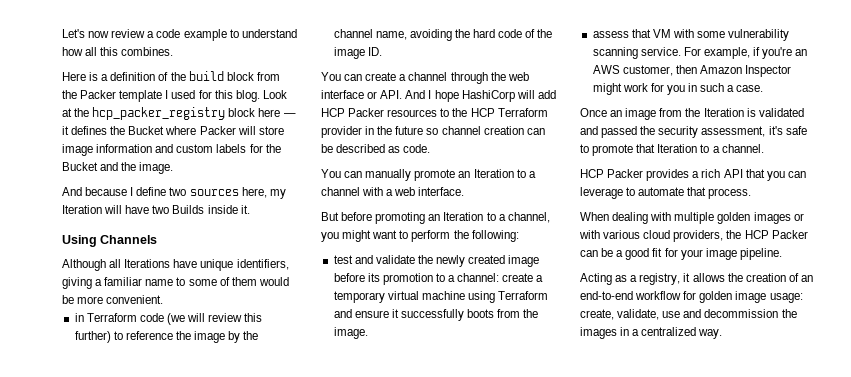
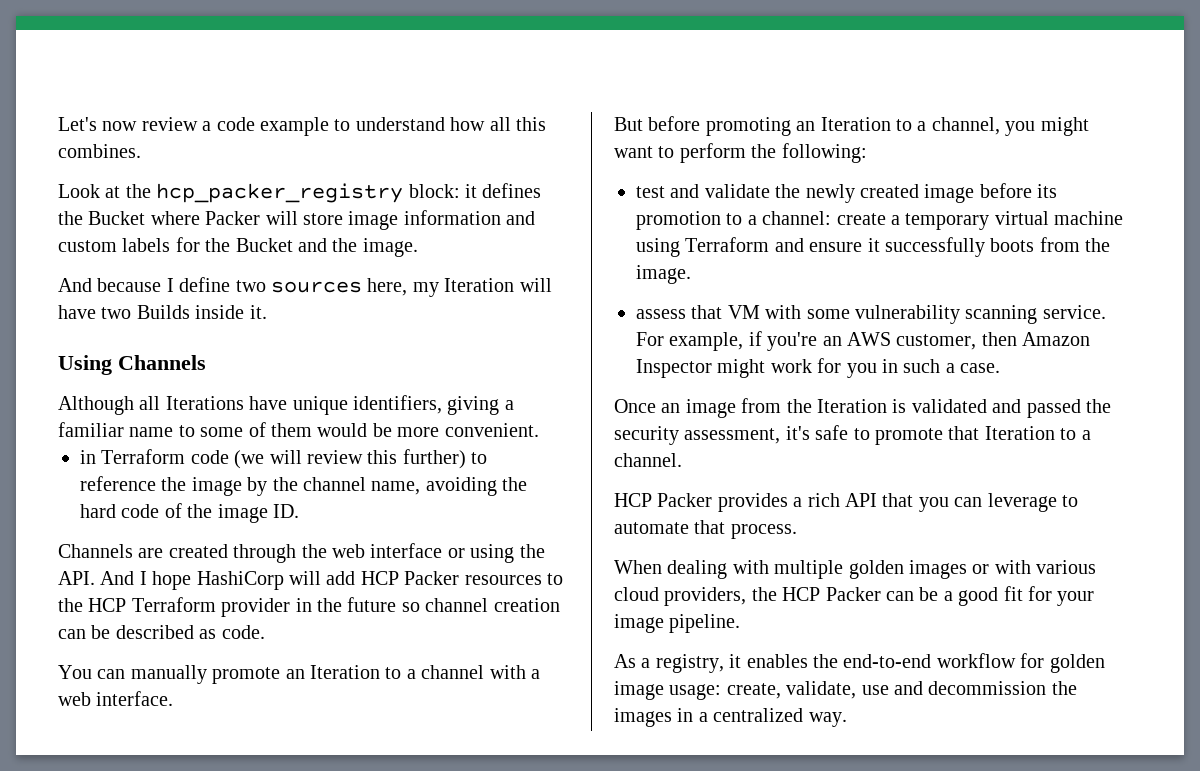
- Here is a definition of the build block from the Packer template I used for this blog. Look at the hcp_packer_registry block here — it defines the Bucket where Packer will store image information and custom labels for the Bucket and the image.
+ Look at the hcp_packer_registry block: it defines the Bucket where Packer will store image information and custom labels for the Bucket and the image.
- You can create a channel through the web interface or API. And I hope HashiCorp will add HCP Packer resources to the HCP Terraform provider in the future so channel creation can be described as code.
+ Channels are created through the web interface or using the API. And I hope HashiCorp will add HCP Packer resources to the HCP Terraform provider in the future so channel creation can be described as code.
- Acting as a registry, it allows the creation of an end-to-end workflow for golden image usage: create, validate, use and decommission the images in a centralized way.
+ As a registry, it enables the end-to-end workflow for golden image usage: create, validate, use and decommission the images in a centralized way.

